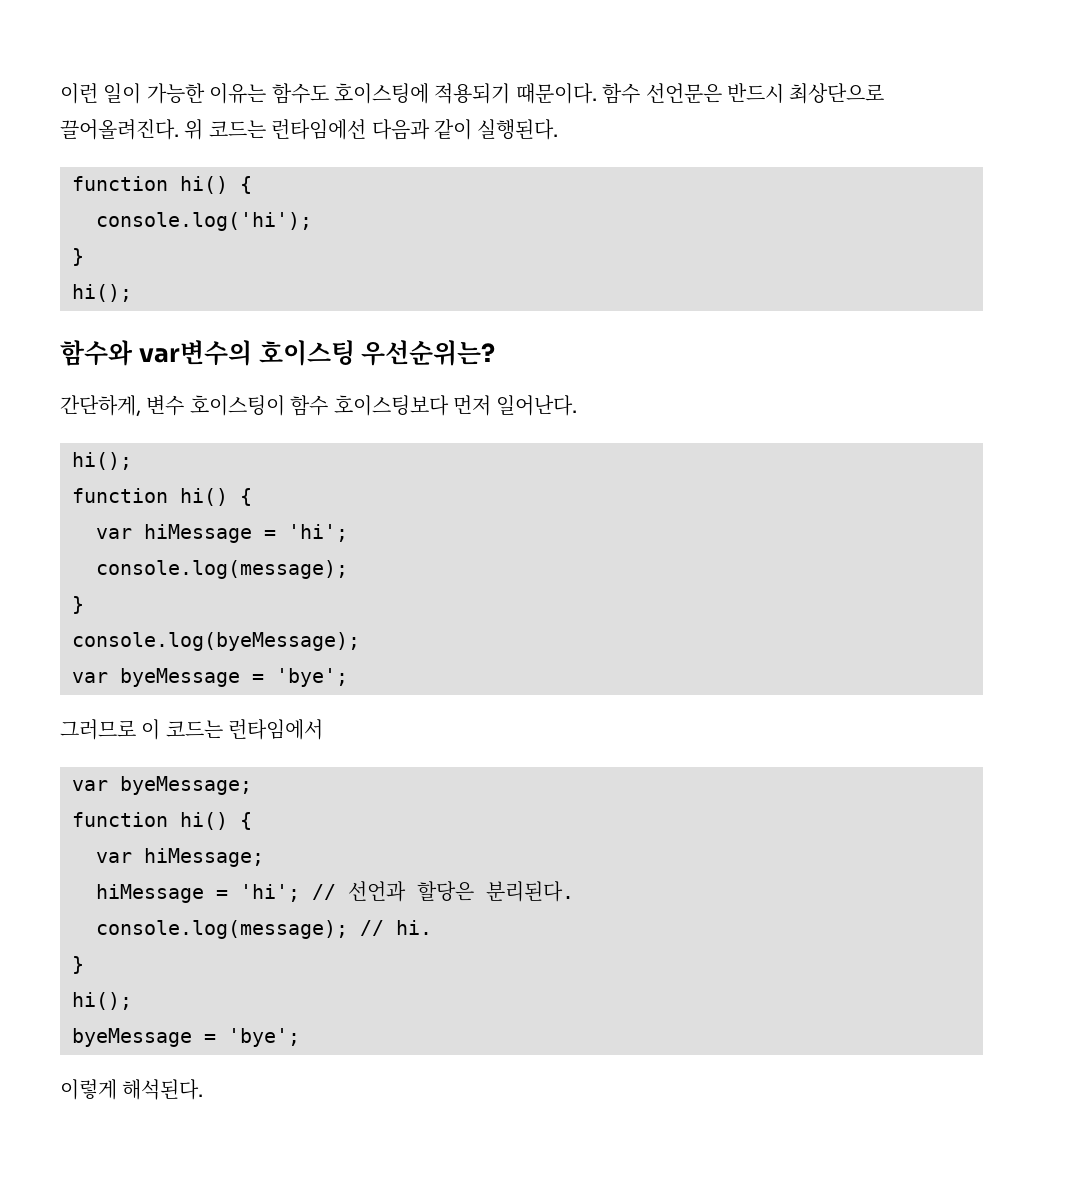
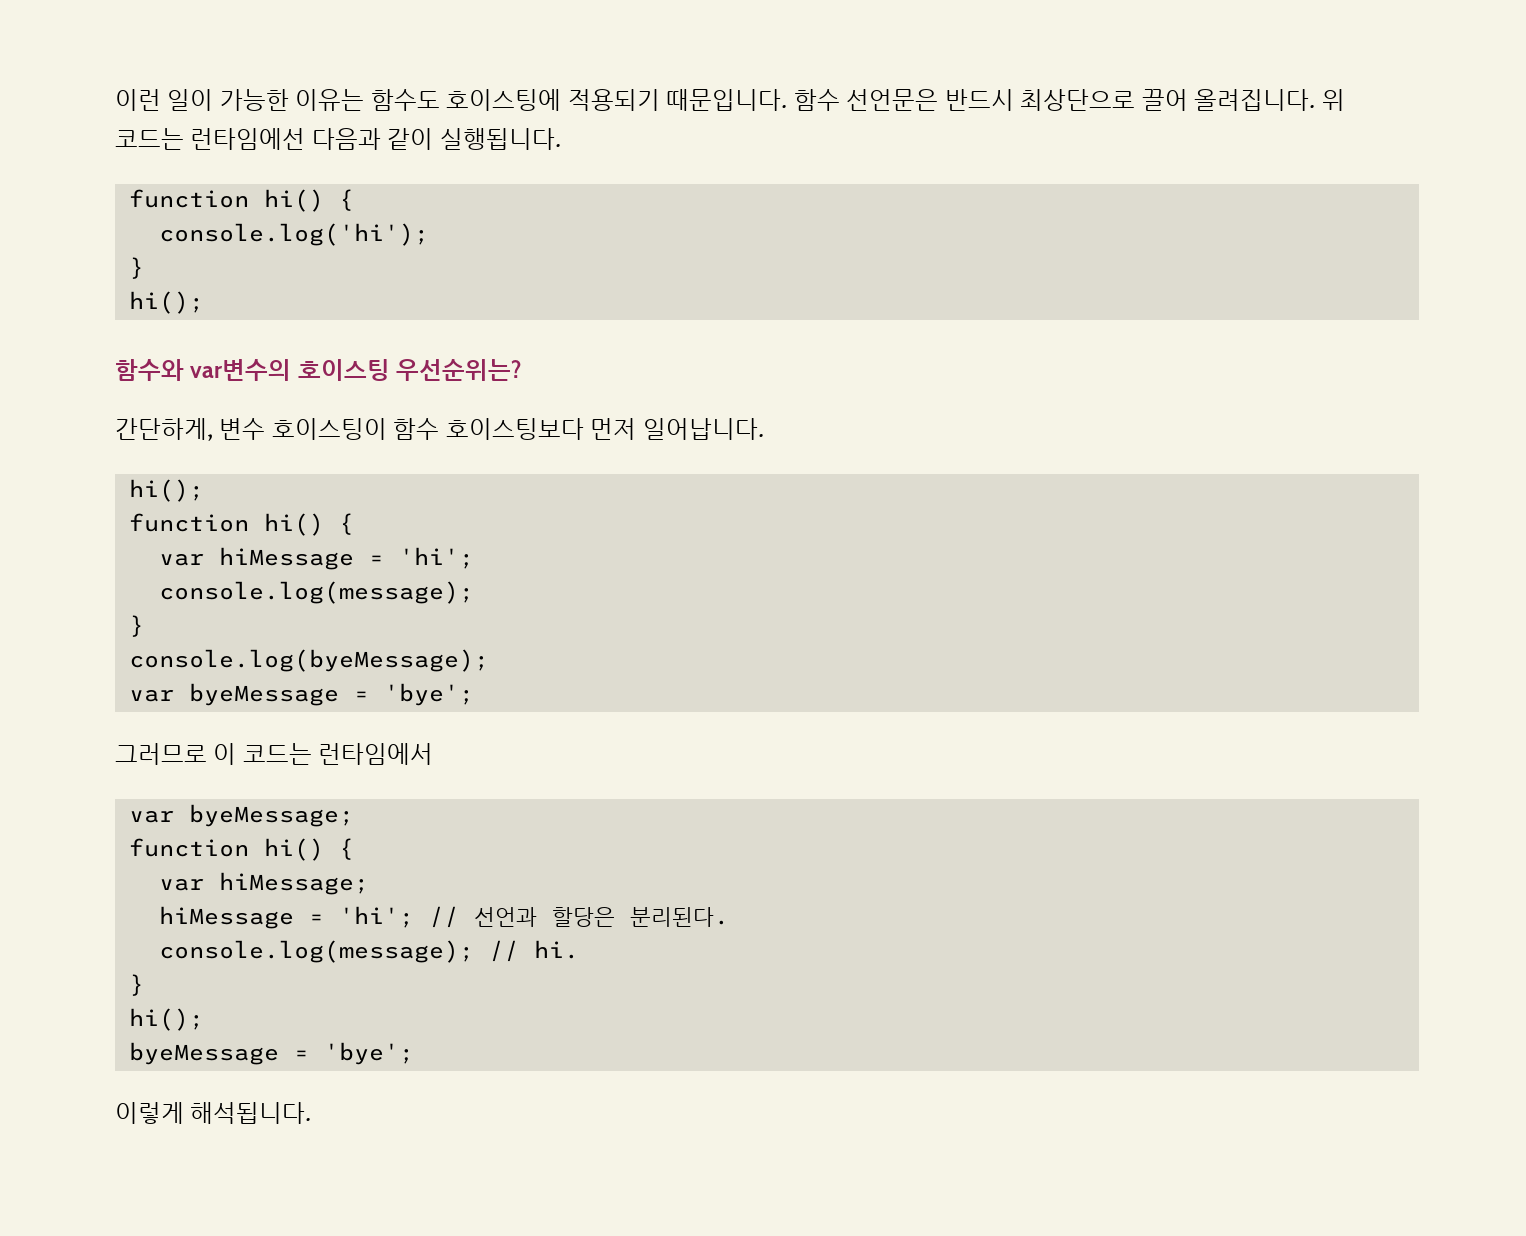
- 이런 일이 가능한 이유는 함수도 호이스팅에 적용되기 때문이다.
+ 이런 일이 가능한 이유는 함수도 호이스팅에 적용되기 때문입니다.
- 함수 선언문은 반드시 최상단으로 끌어올려진다.
+ 함수 선언문은 반드시 최상단으로 끌어 올려집니다.
- 위 코드는 런타임에선 다음과 같이 실행된다.
+ 위 코드는 런타임에선 다음과 같이 실행됩니다.
- 간단하게, 변수 호이스팅이 함수 호이스팅보다 먼저 일어난다.
+ 간단하게, 변수 호이스팅이 함수 호이스팅보다 먼저 일어납니다.
- 이렇게 해석된다.
+ 이렇게 해석됩니다.

